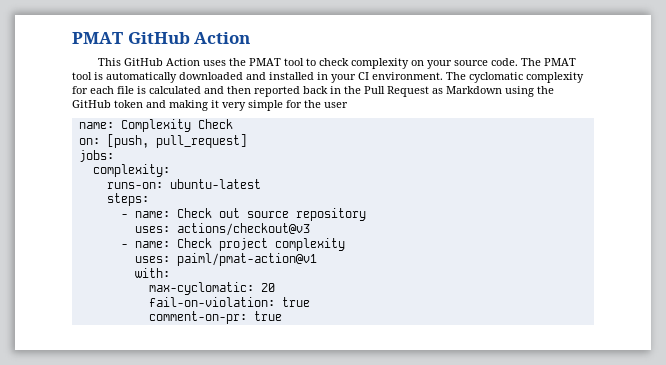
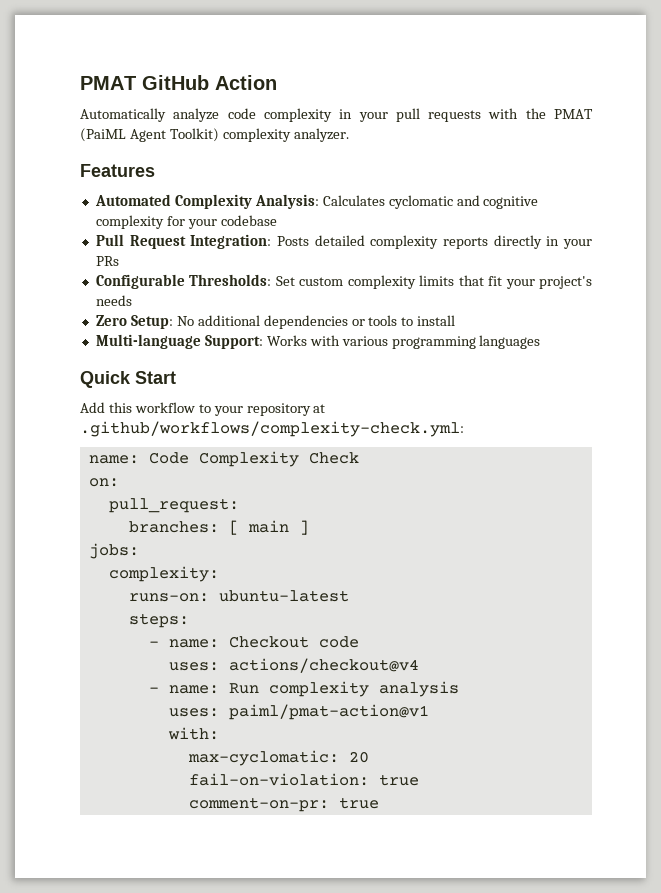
- This GitHub Action uses the PMAT tool to check complexity on your source code. The PMAT tool is automatically downloaded and installed in your CI environment. The cyclomatic complexity for each file is calculated and then reported back in the Pull Request as Markdown using the GitHub token and making it very simple for the user
- name: Complexity Check
+ Automatically analyze code complexity in your pull requests with the PMAT (PaiML Agent Toolkit) complexity analyzer.
+ Features
+ Automated Complexity Analysis: Calculates cyclomatic and cognitive complexity for your codebase
+ Pull Request Integration: Posts detailed complexity reports directly in your PRs
+ Configurable Thresholds: Set custom complexity limits that fit your project's needs
+ Zero Setup: No additional dependencies or tools to install
+ Multi-language Support: Works with various programming languages
+ Quick Start
+ Add this workflow to your repository at .github/workflows/complexity-check.yml:
+ name: Code Complexity Check
- on: [push, pull_request]
+ on:
+ pull_request:
+ branches: [ main ]
- - name: Check out source repository
- uses: actions/checkout@v3
- - name: Check project complexity
+ - name: Checkout code
+ uses: actions/checkout@v4
+ - name: Run complexity analysis

